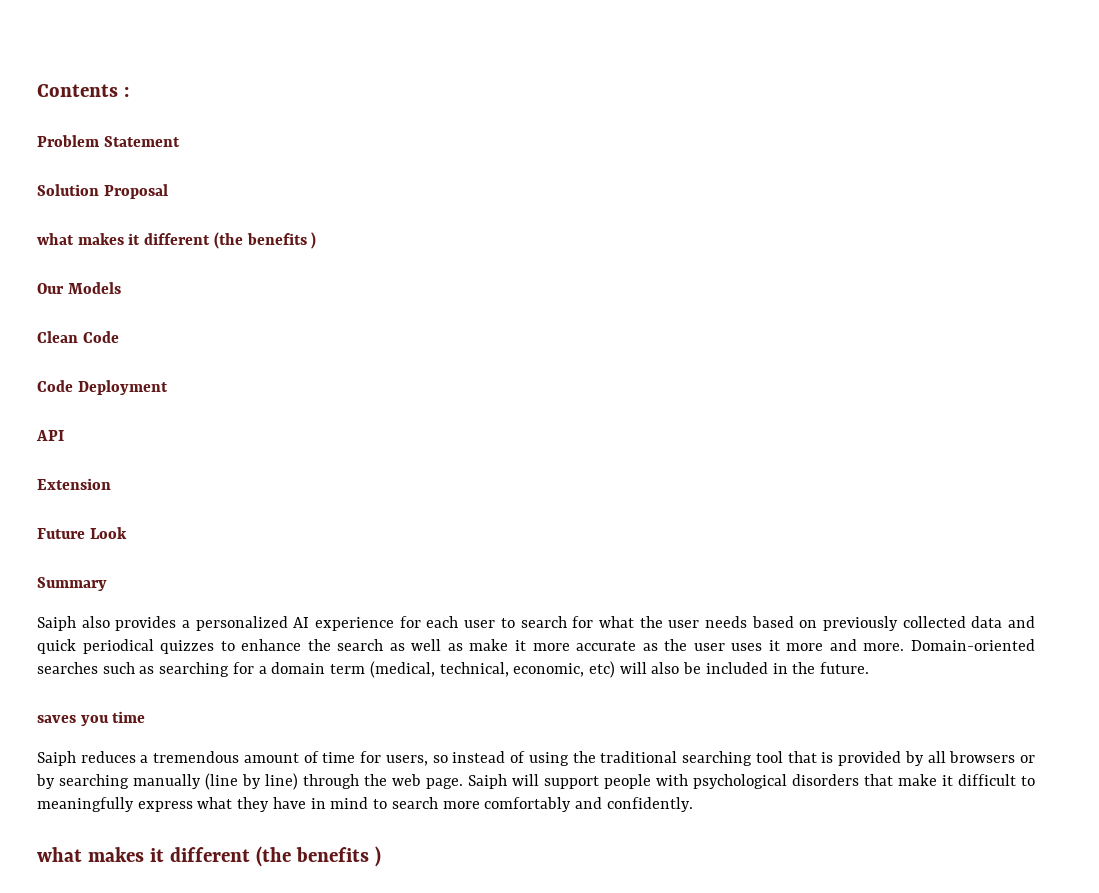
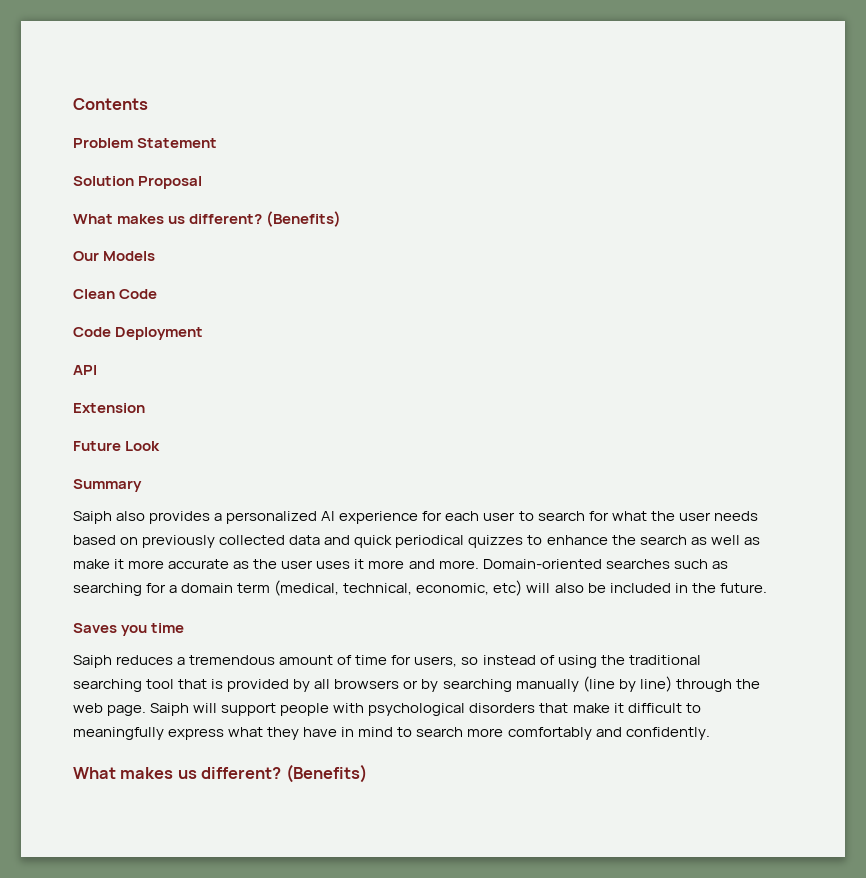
- Contents :
+ Contents
  Solution Proposal
- what makes it different (the benefits )
+ What makes us different? (Benefits)
- saves you time
+ Saves you time
  Saiph will support people with psychological disorders that make it difficult to meaningfully express what they have in mind to search more comfortably and confidently.
- what makes it different (the benefits )
+ What makes us different? (Benefits)

